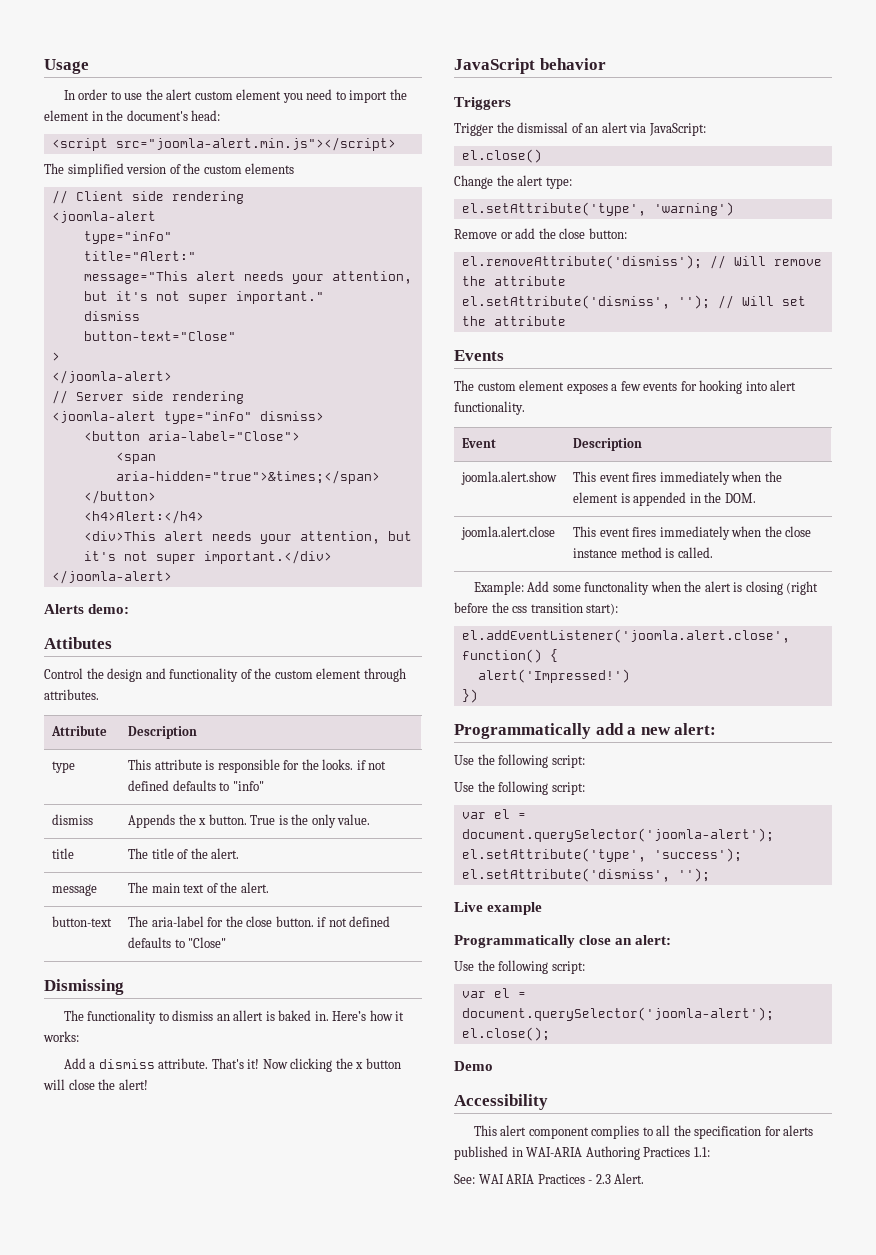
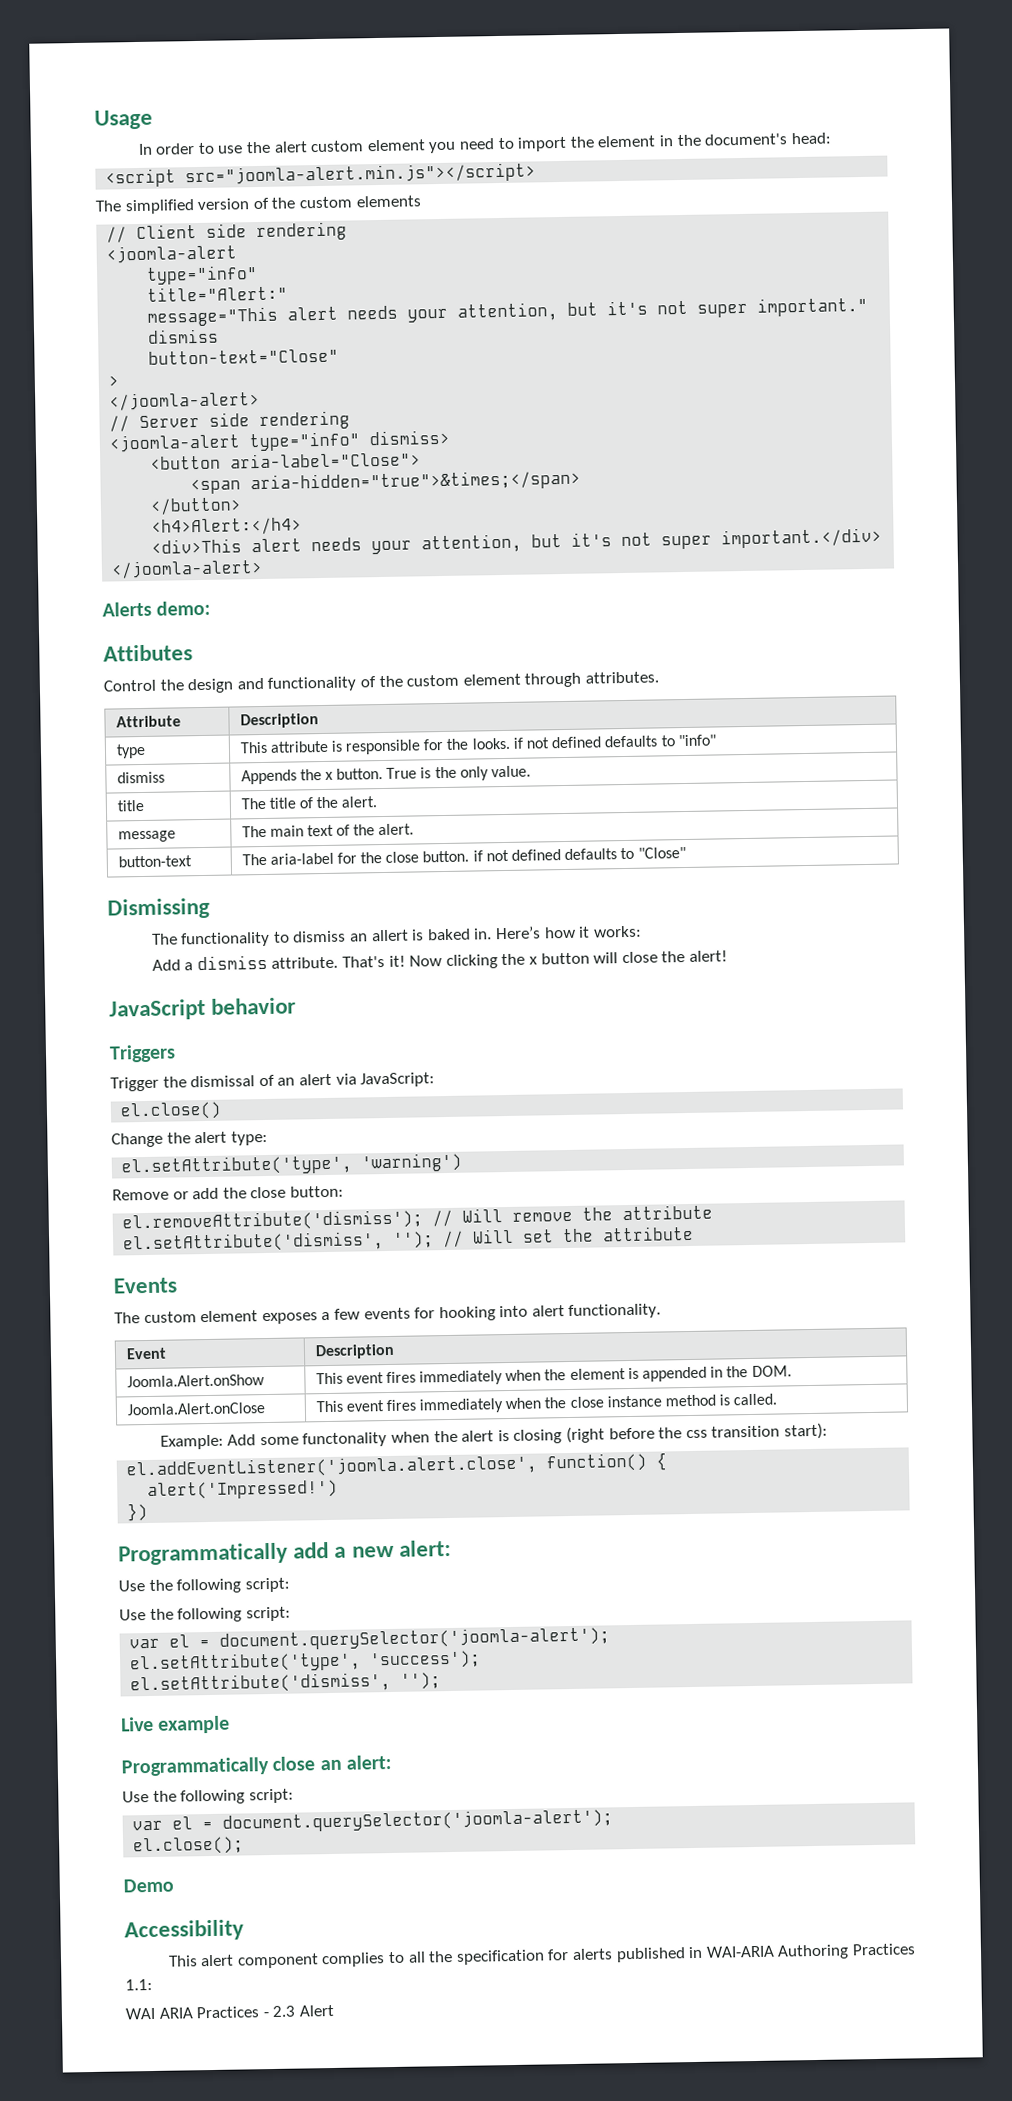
- joomla.alert.show | This event fires immediately when the element is appended in the DOM.
+ Joomla.Alert.onShow | This event fires immediately when the element is appended in the DOM.
- joomla.alert.close | This event fires immediately when the close instance method is called.
+ Joomla.Alert.onClose | This event fires immediately when the close instance method is called.
- See: WAI ARIA Practices - 2.3 Alert.
+ WAI ARIA Practices - 2.3 Alert

